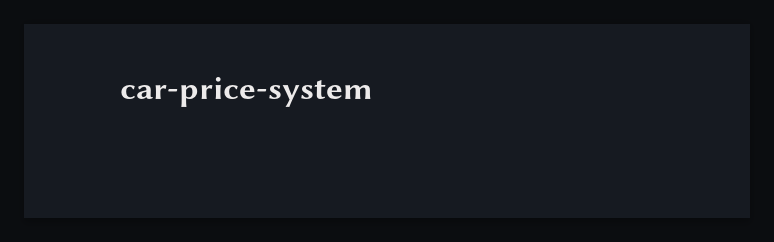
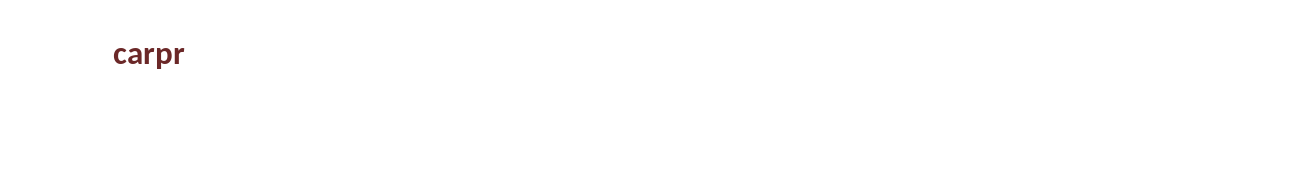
- car-price-system
+ carpr

